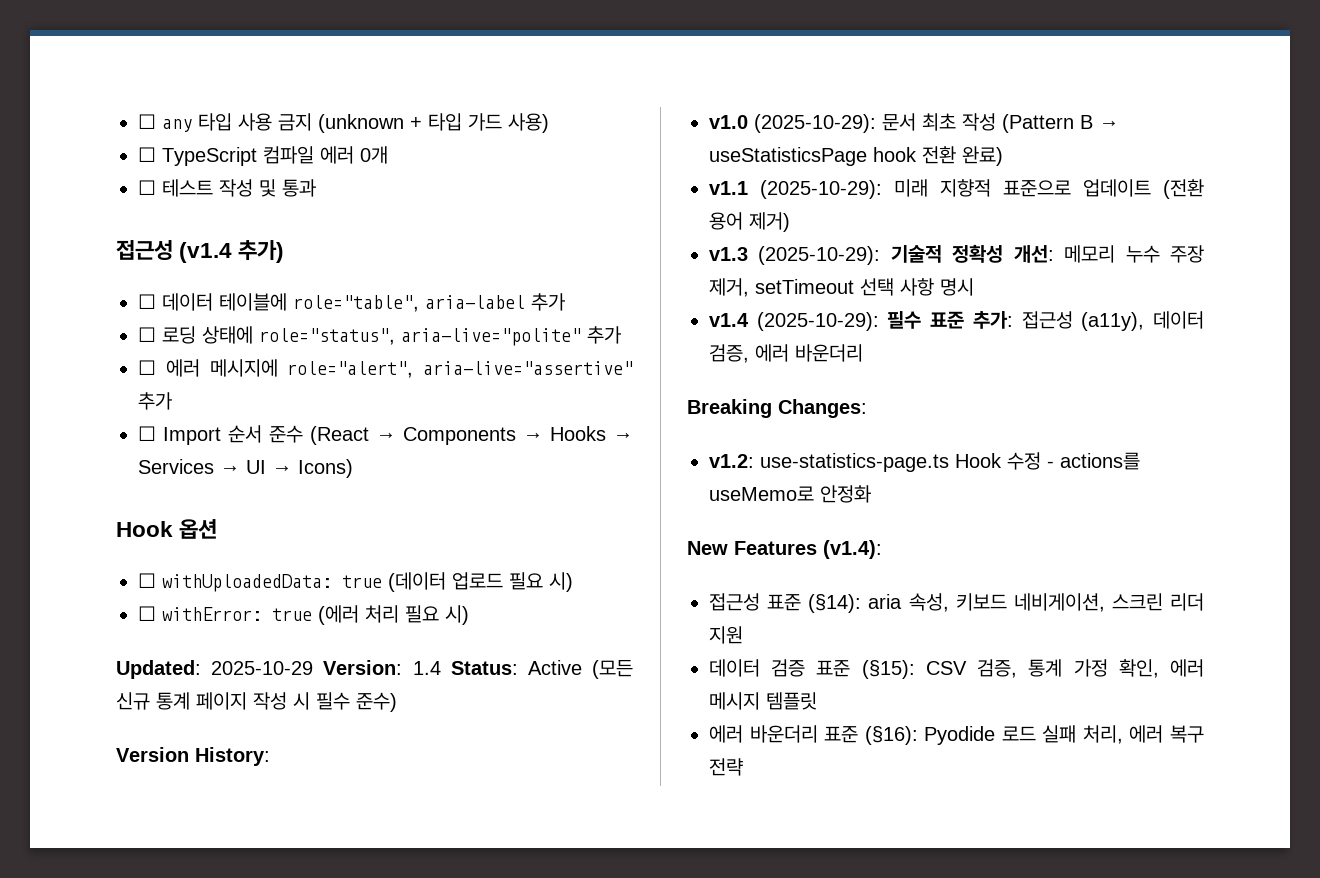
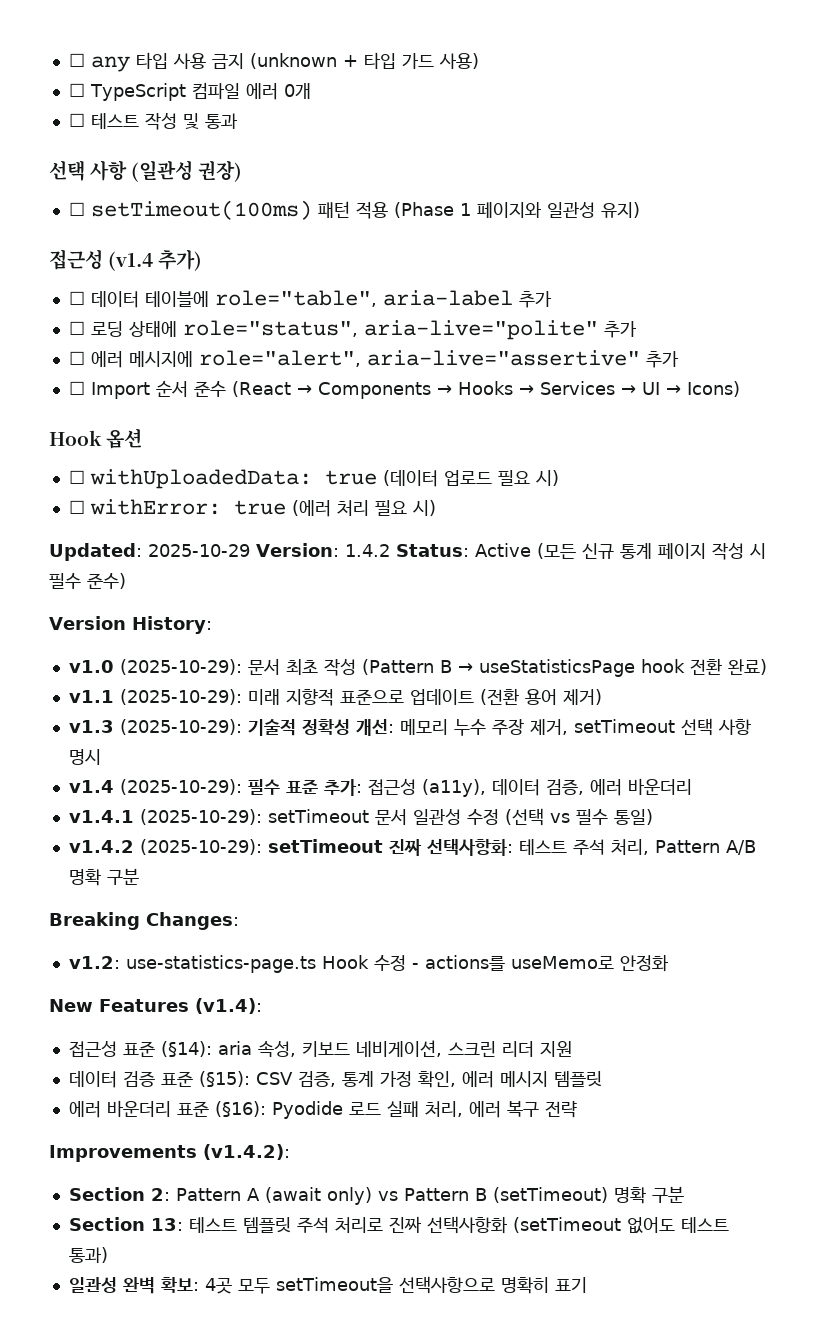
+ 선택 사항 (일관성 권장)
+ ☐ setTimeout(100ms) 패턴 적용 (Phase 1 페이지와 일관성 유지)
- Updated: 2025-10-29 Version: 1.4 Status: Active (모든 신규 통계 페이지 작성 시 필수 준수)
+ Updated: 2025-10-29 Version: 1.4.2 Status: Active (모든 신규 통계 페이지 작성 시 필수 준수)
+ v1.4.1 (2025-10-29): setTimeout 문서 일관성 수정 (선택 vs 필수 통일)
+ v1.4.2 (2025-10-29): setTimeout 진짜 선택사항화: 테스트 주석 처리, Pattern A/B 명확 구분
+ Improvements (v1.4.2):
+ Section 2: Pattern A (await only) vs Pattern B (setTimeout) 명확 구분
+ Section 13: 테스트 템플릿 주석 처리로 진짜 선택사항화 (setTimeout 없어도 테스트 통과)
+ 일관성 완벽 확보: 4곳 모두 setTimeout을 선택사항으로 명확히 표기

